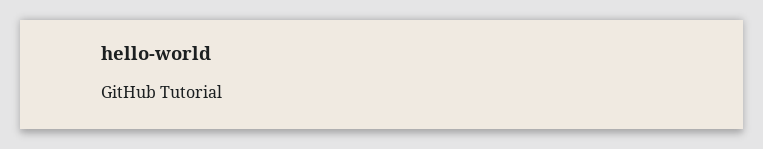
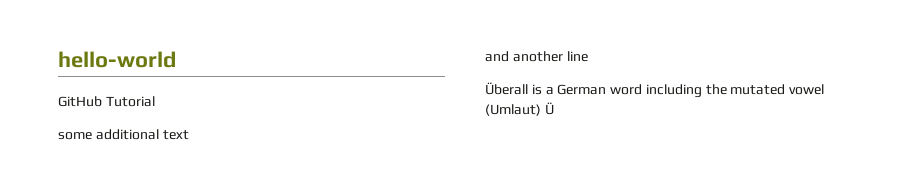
+ some additional text
+ and another line
+ Überall is a German word including the mutated vowel (Umlaut) Ü

